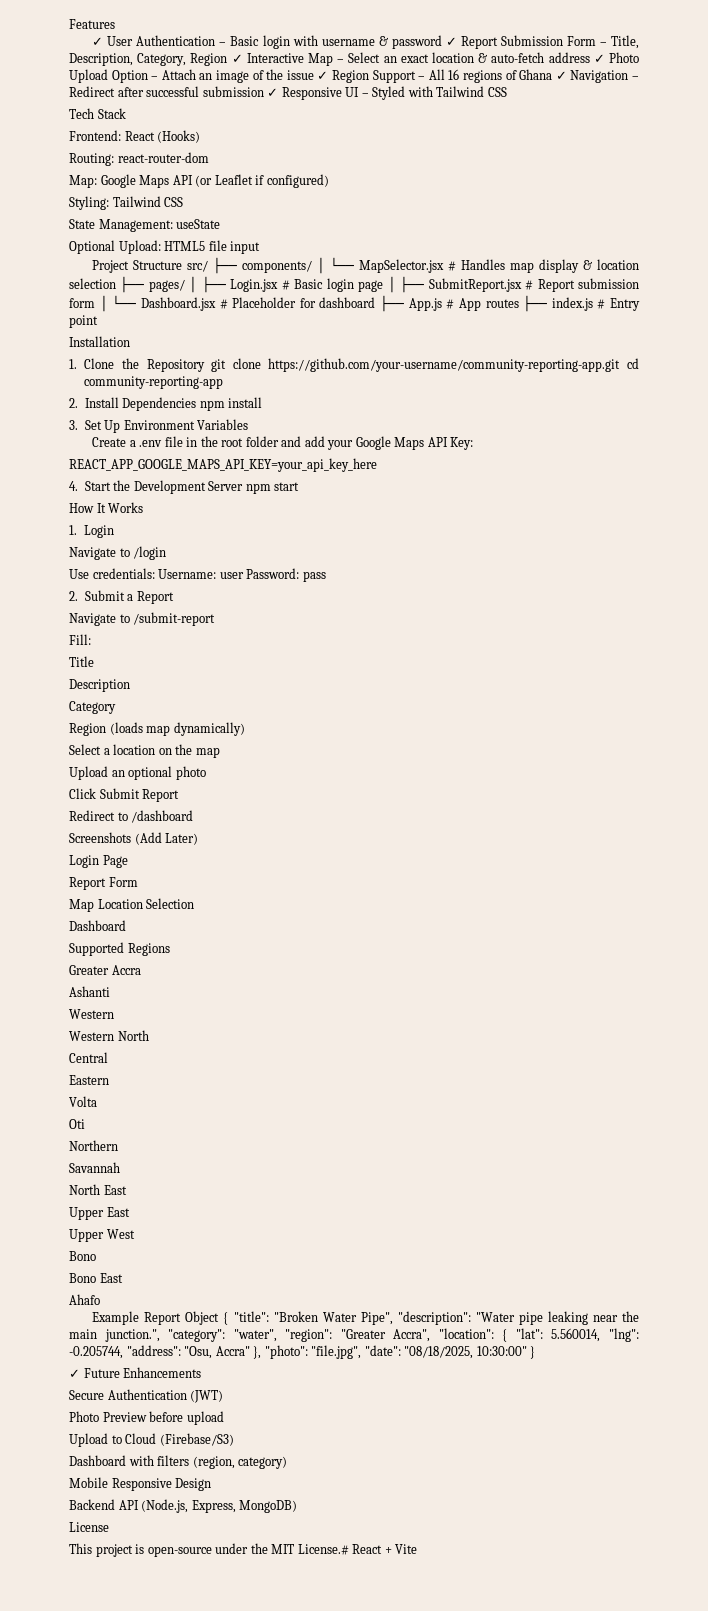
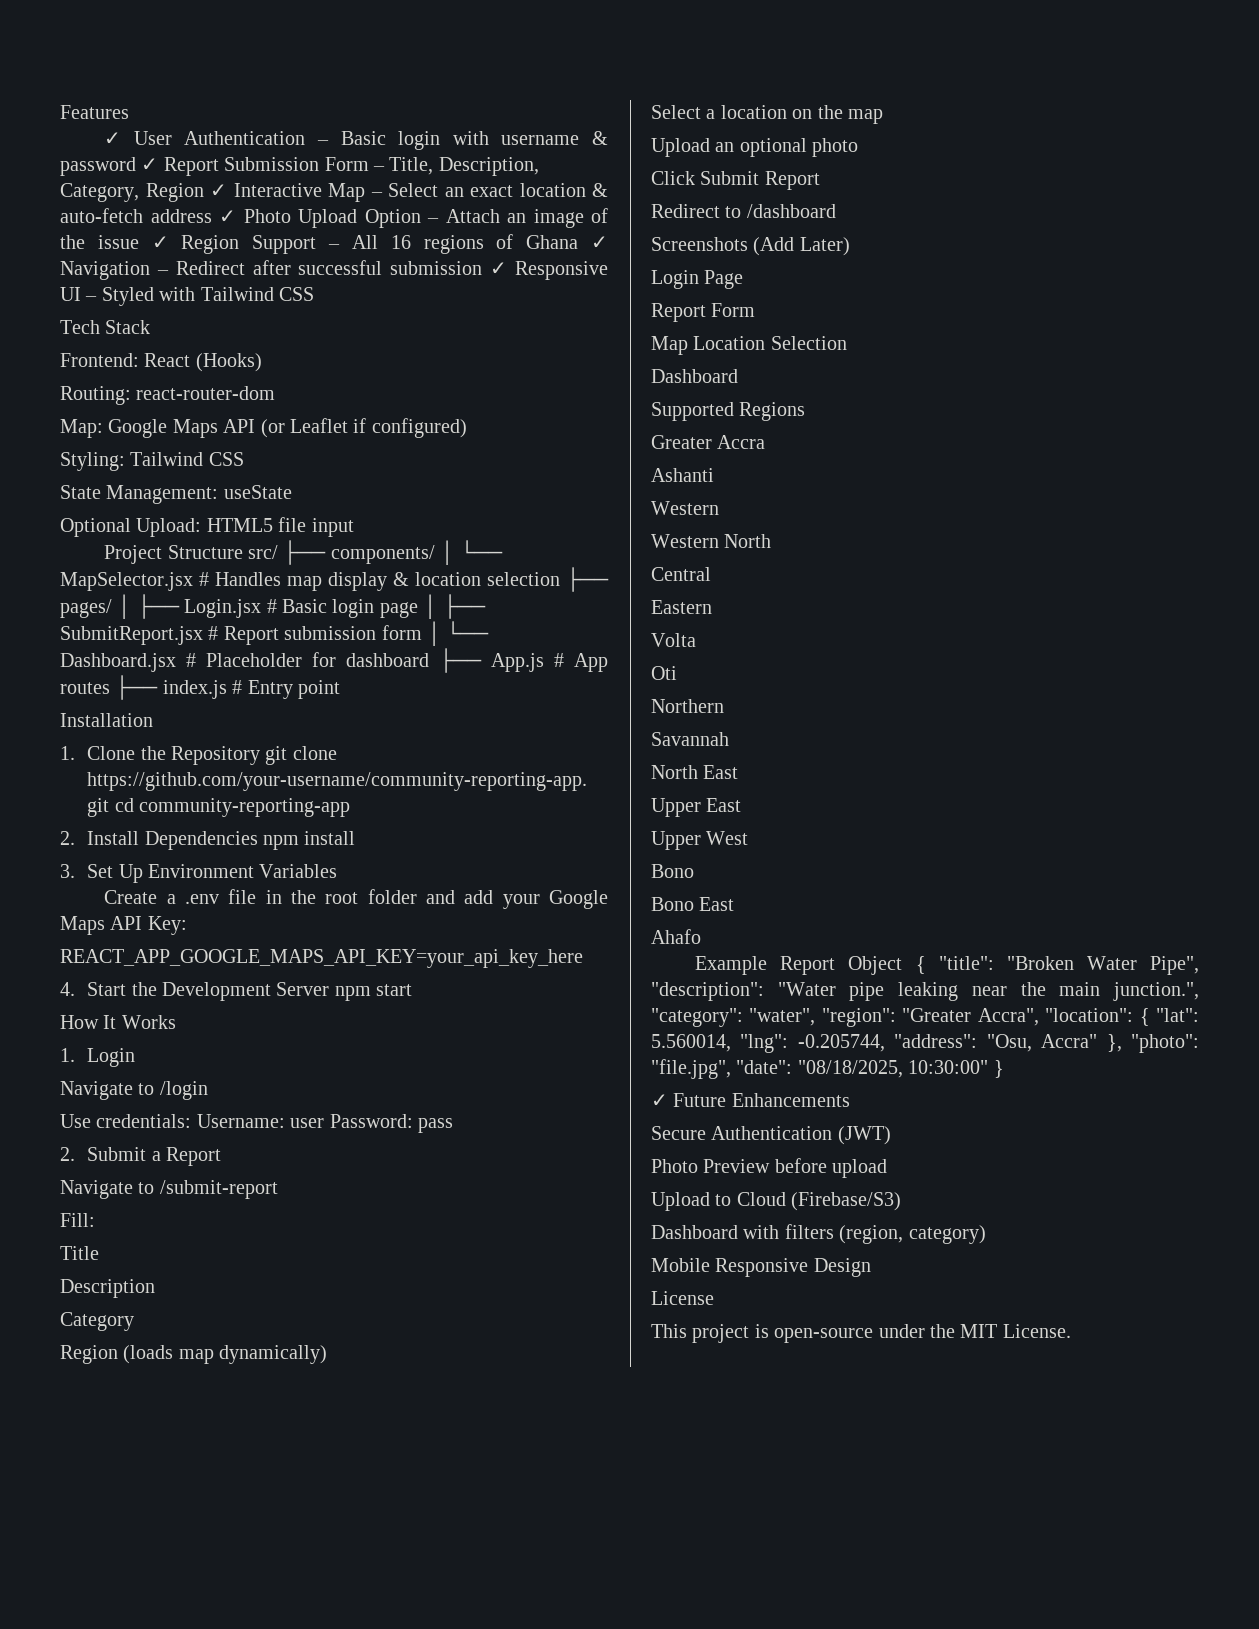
- Backend API (Node.js, Express, MongoDB)
- This project is open-source under the MIT License.# React + Vite
+ This project is open-source under the MIT License.

